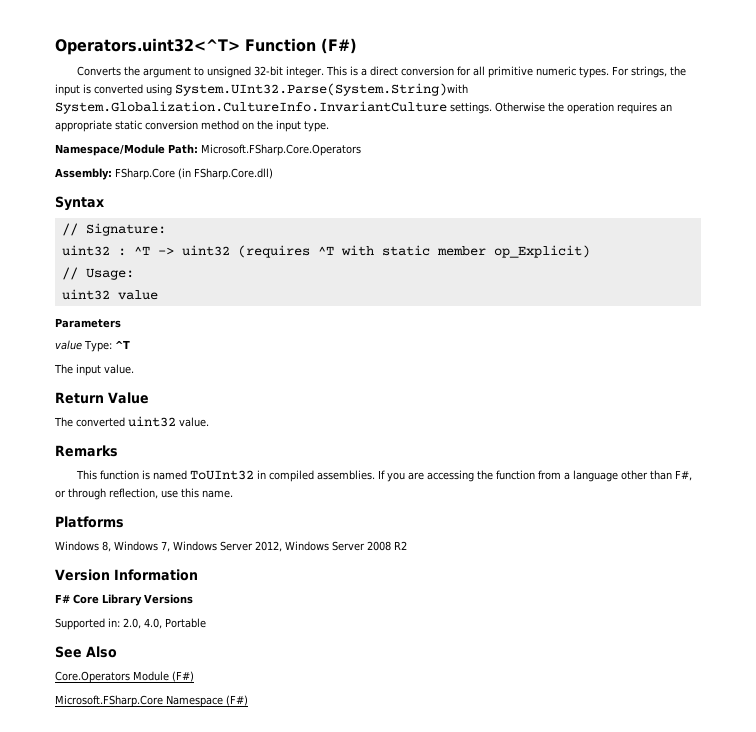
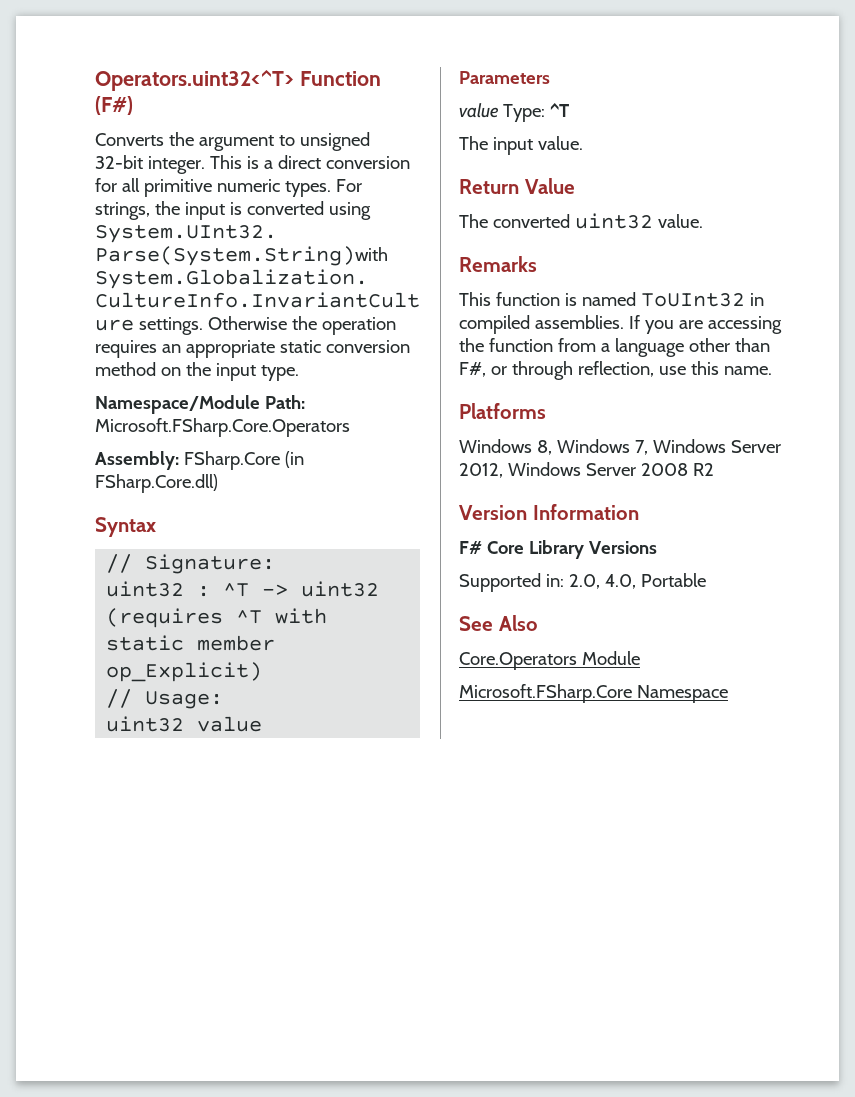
- Core.Operators Module (F#)
+ Core.Operators Module
- Microsoft.FSharp.Core Namespace (F#)
+ Microsoft.FSharp.Core Namespace

